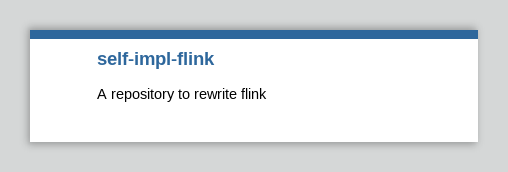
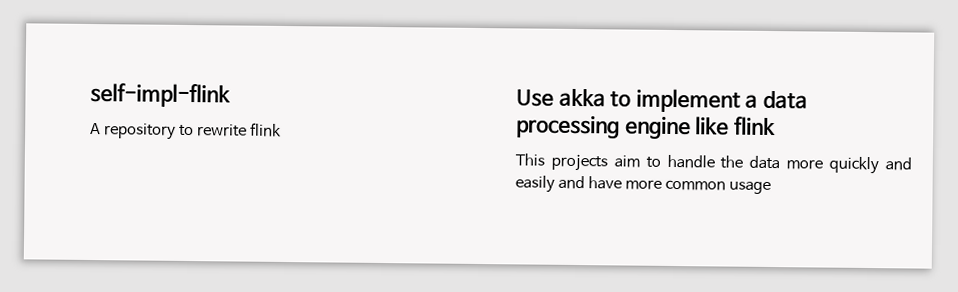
+ Use akka to implement a data processing engine like flink
+ This projects aim to handle the data more quickly and easily and have more common usage

